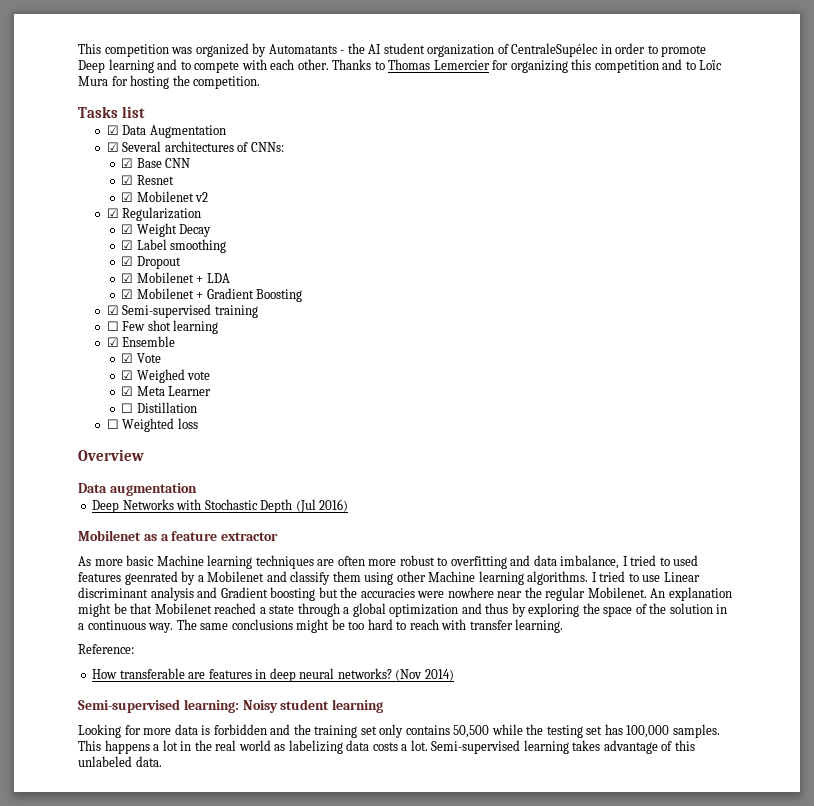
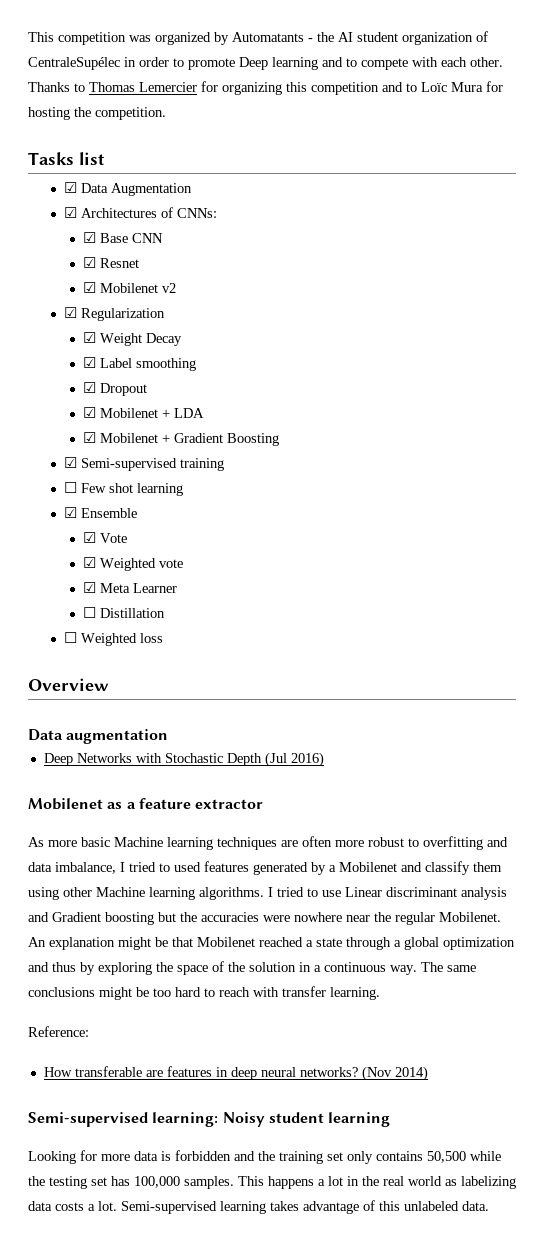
- ☑ Several architectures of CNNs:
+ ☑ Architectures of CNNs:
- ☑ Weighed vote
+ ☑ Weighted vote
- As more basic Machine learning techniques are often more robust to overfitting and data imbalance, I tried to used features geenrated by a Mobilenet and classify them using other Machine learning algorithms.
+ As more basic Machine learning techniques are often more robust to overfitting and data imbalance, I tried to used features generated by a Mobilenet and classify them using other Machine learning algorithms.

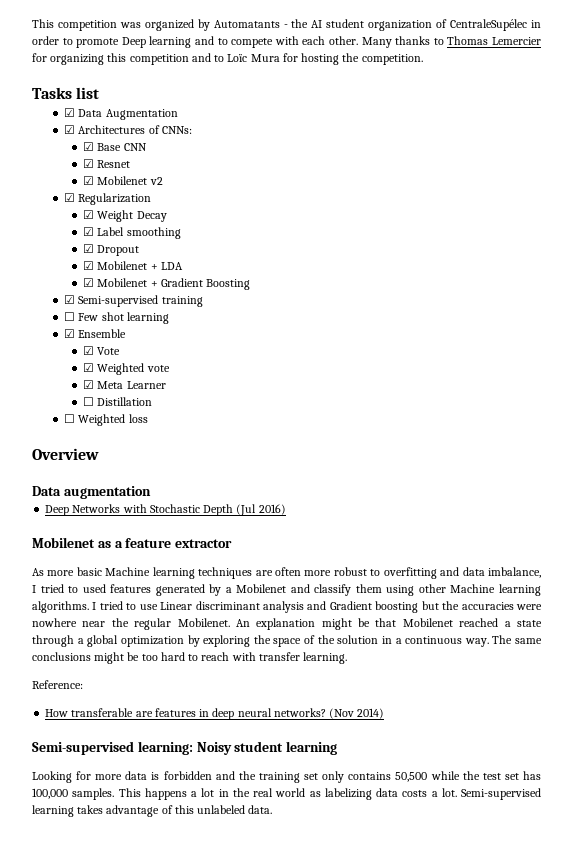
- Thanks to Thomas Lemercier for organizing this competition and to Loïc Mura for hosting the competition.
+ Many thanks to Thomas Lemercier for organizing this competition and to Loïc Mura for hosting the competition.
- An explanation might be that Mobilenet reached a state through a global optimization and thus by exploring the space of the solution in a continuous way.
+ An explanation might be that Mobilenet reached a state through a global optimization by exploring the space of the solution in a continuous way.
- Looking for more data is forbidden and the training set only contains 50,500 while the testing set has 100,000 samples.
+ Looking for more data is forbidden and the training set only contains 50,500 while the test set has 100,000 samples.

